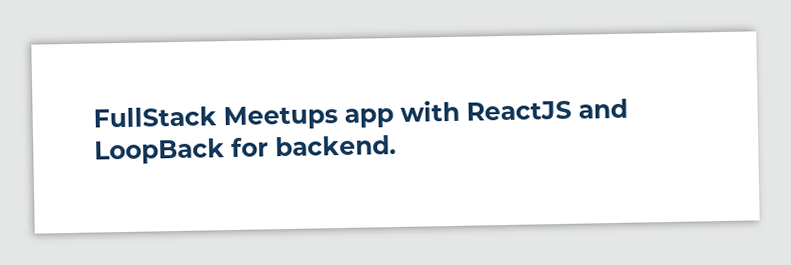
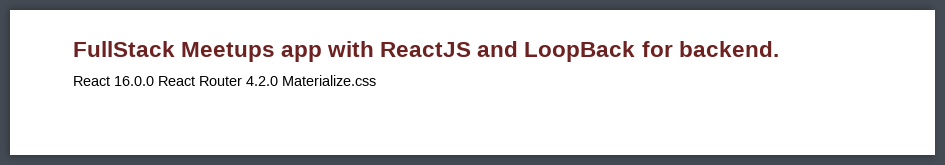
+ React 16.0.0 React Router 4.2.0 Materialize.css

